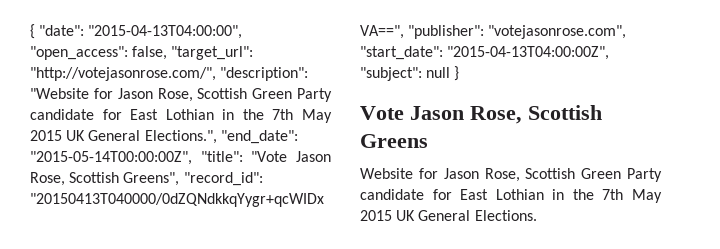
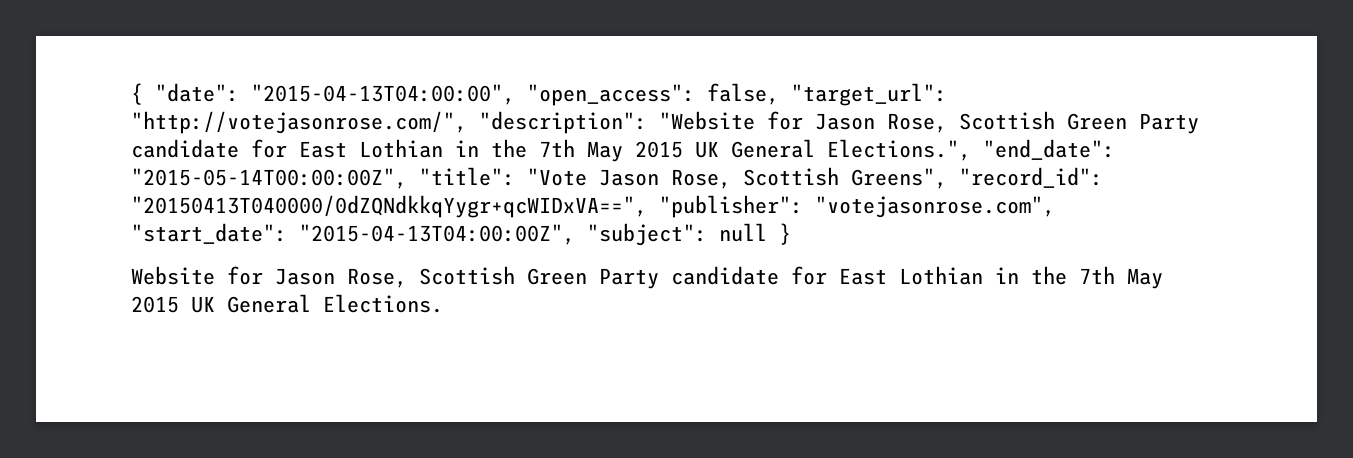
- Vote Jason Rose, Scottish Greens

